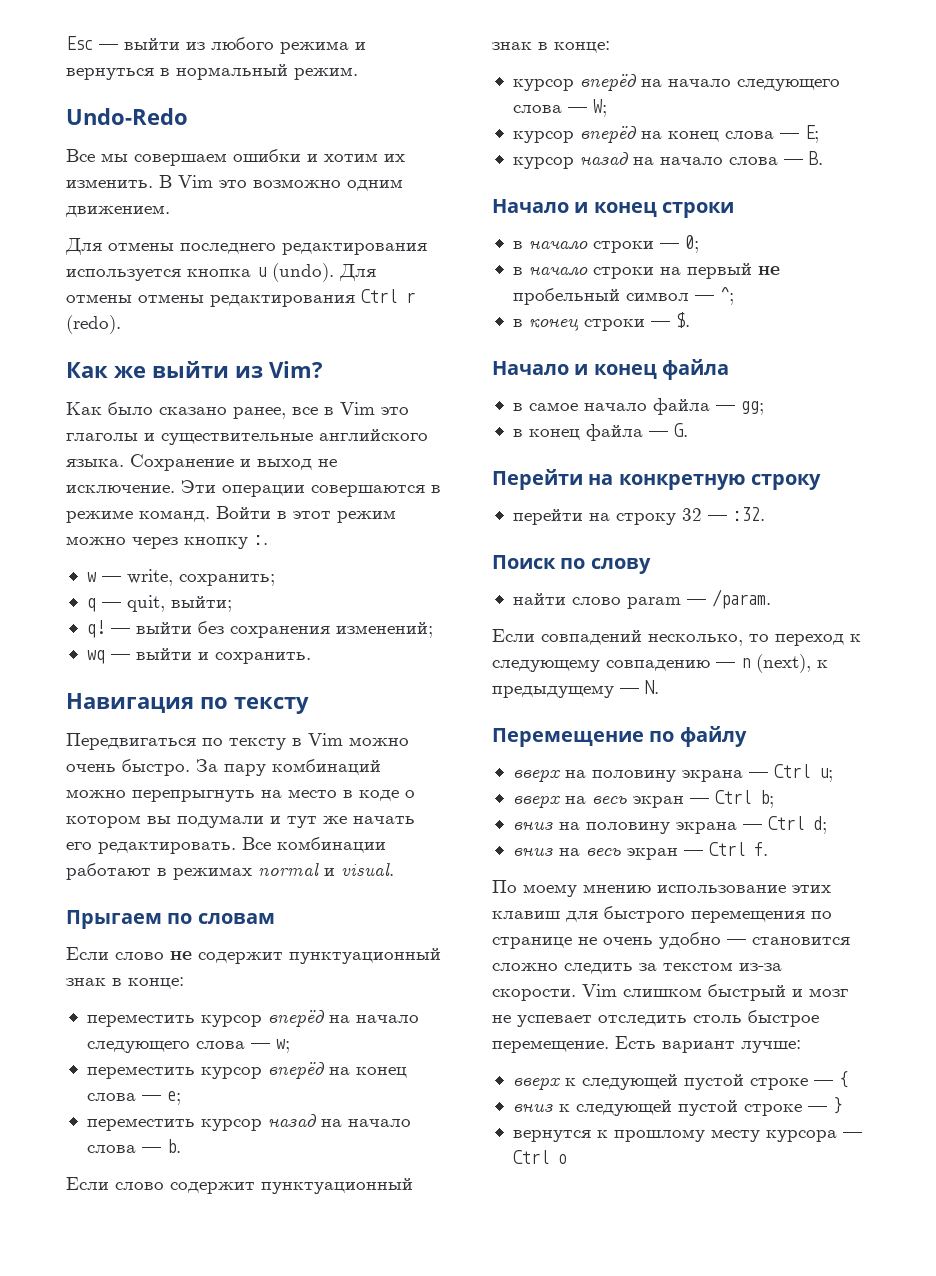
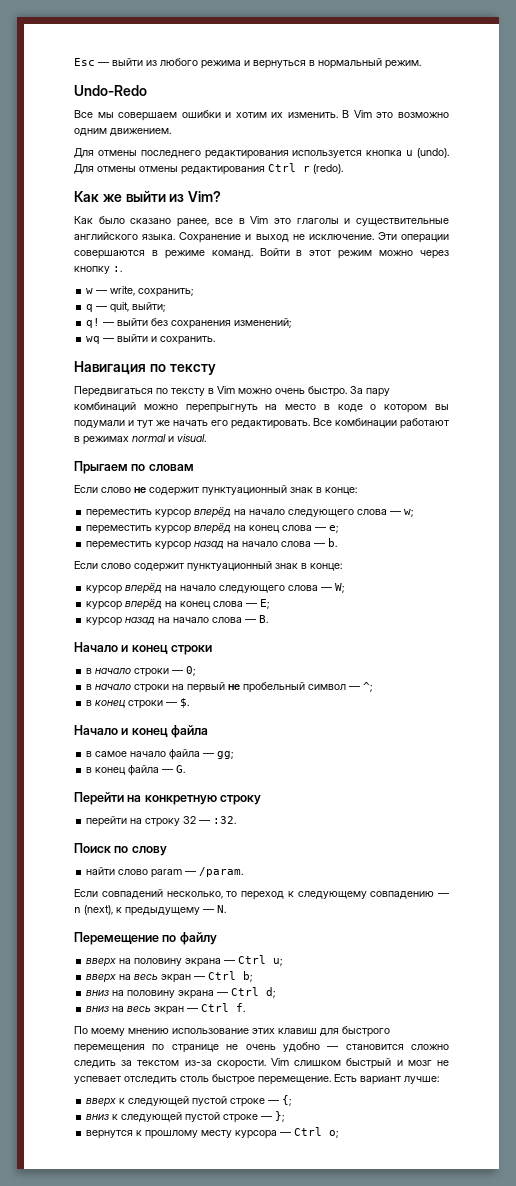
- вверх к следующей пустой строке — {
+ вверх к следующей пустой строке — {;
- вниз к следующей пустой строке — }
+ вниз к следующей пустой строке — };
- вернутся к прошлому месту курсора — Ctrl o
+ вернутся к прошлому месту курсора — Ctrl o;

